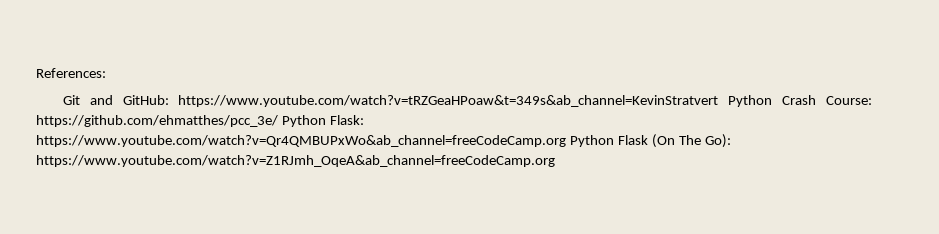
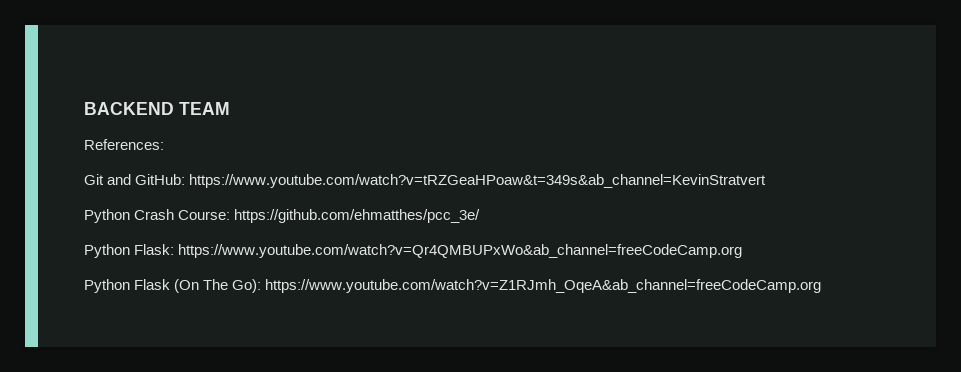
+ BACKEND TEAM
- Git and GitHub: https://www.youtube.com/watch?v=tRZGeaHPoaw&t=349s&ab_channel=KevinStratvert Python Crash Course: https://github.com/ehmatthes/pcc_3e/ Python Flask: https://www.youtube.com/watch?v=Qr4QMBUPxWo&ab_channel=freeCodeCamp.org Python Flask (On The Go): https://www.youtube.com/watch?v=Z1RJmh_OqeA&ab_channel=freeCodeCamp.org
+ Git and GitHub: https://www.youtube.com/watch?v=tRZGeaHPoaw&t=349s&ab_channel=KevinStratvert
+ Python Crash Course: https://github.com/ehmatthes/pcc_3e/
+ Python Flask: https://www.youtube.com/watch?v=Qr4QMBUPxWo&ab_channel=freeCodeCamp.org
+ Python Flask (On The Go): https://www.youtube.com/watch?v=Z1RJmh_OqeA&ab_channel=freeCodeCamp.org

